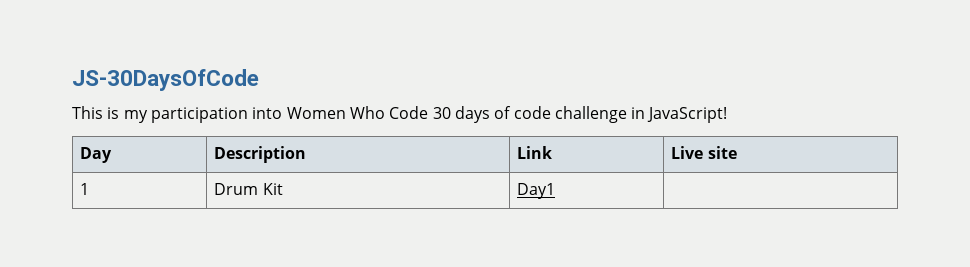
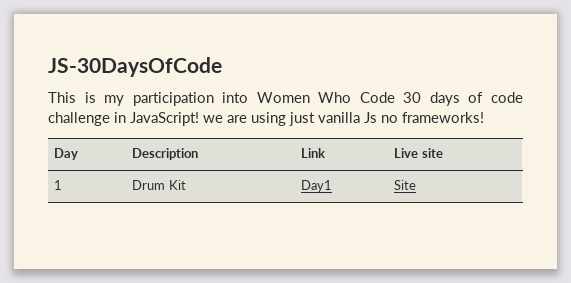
- This is my participation into Women Who Code 30 days of code challenge in JavaScript!
+ This is my participation into Women Who Code 30 days of code challenge in JavaScript! we are using just vanilla Js no frameworks!
- 1 | Drum Kit | Day1 |
+ 1 | Drum Kit | Day1 | Site

